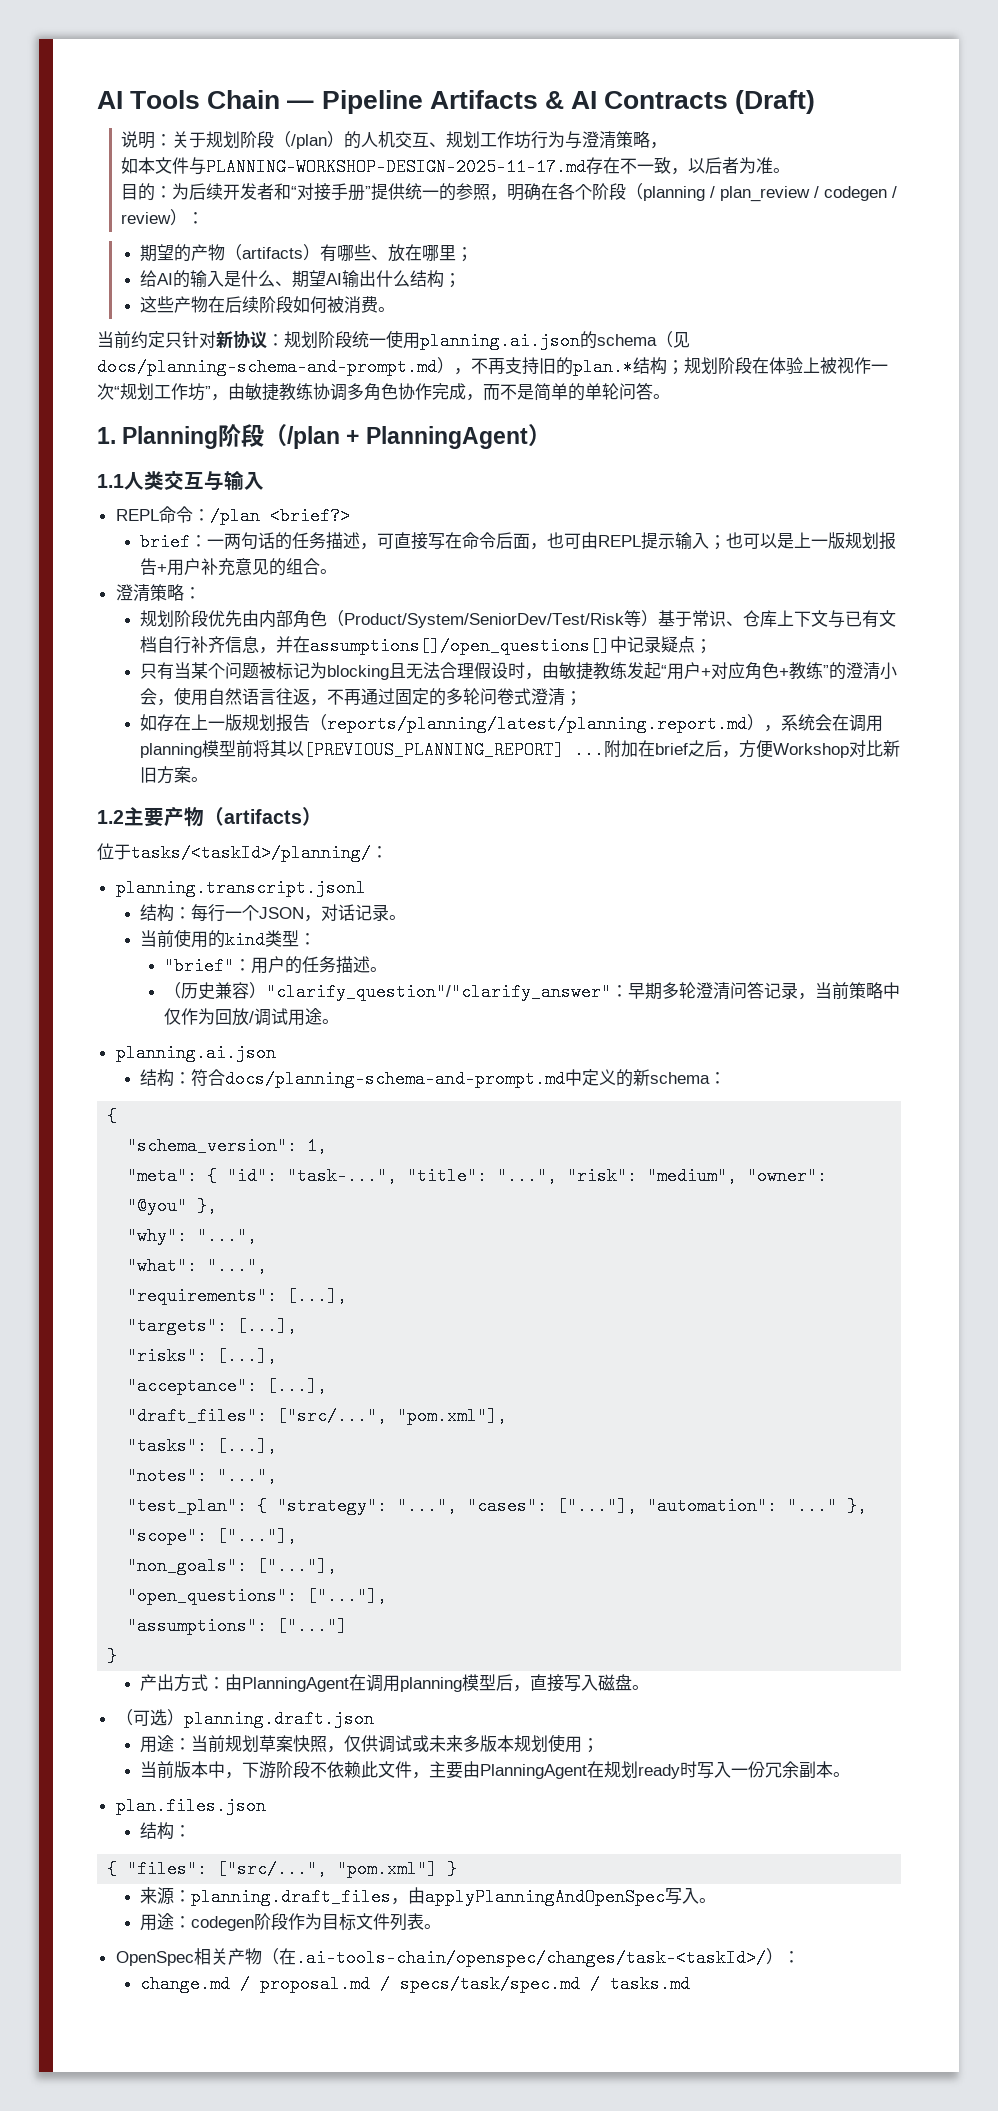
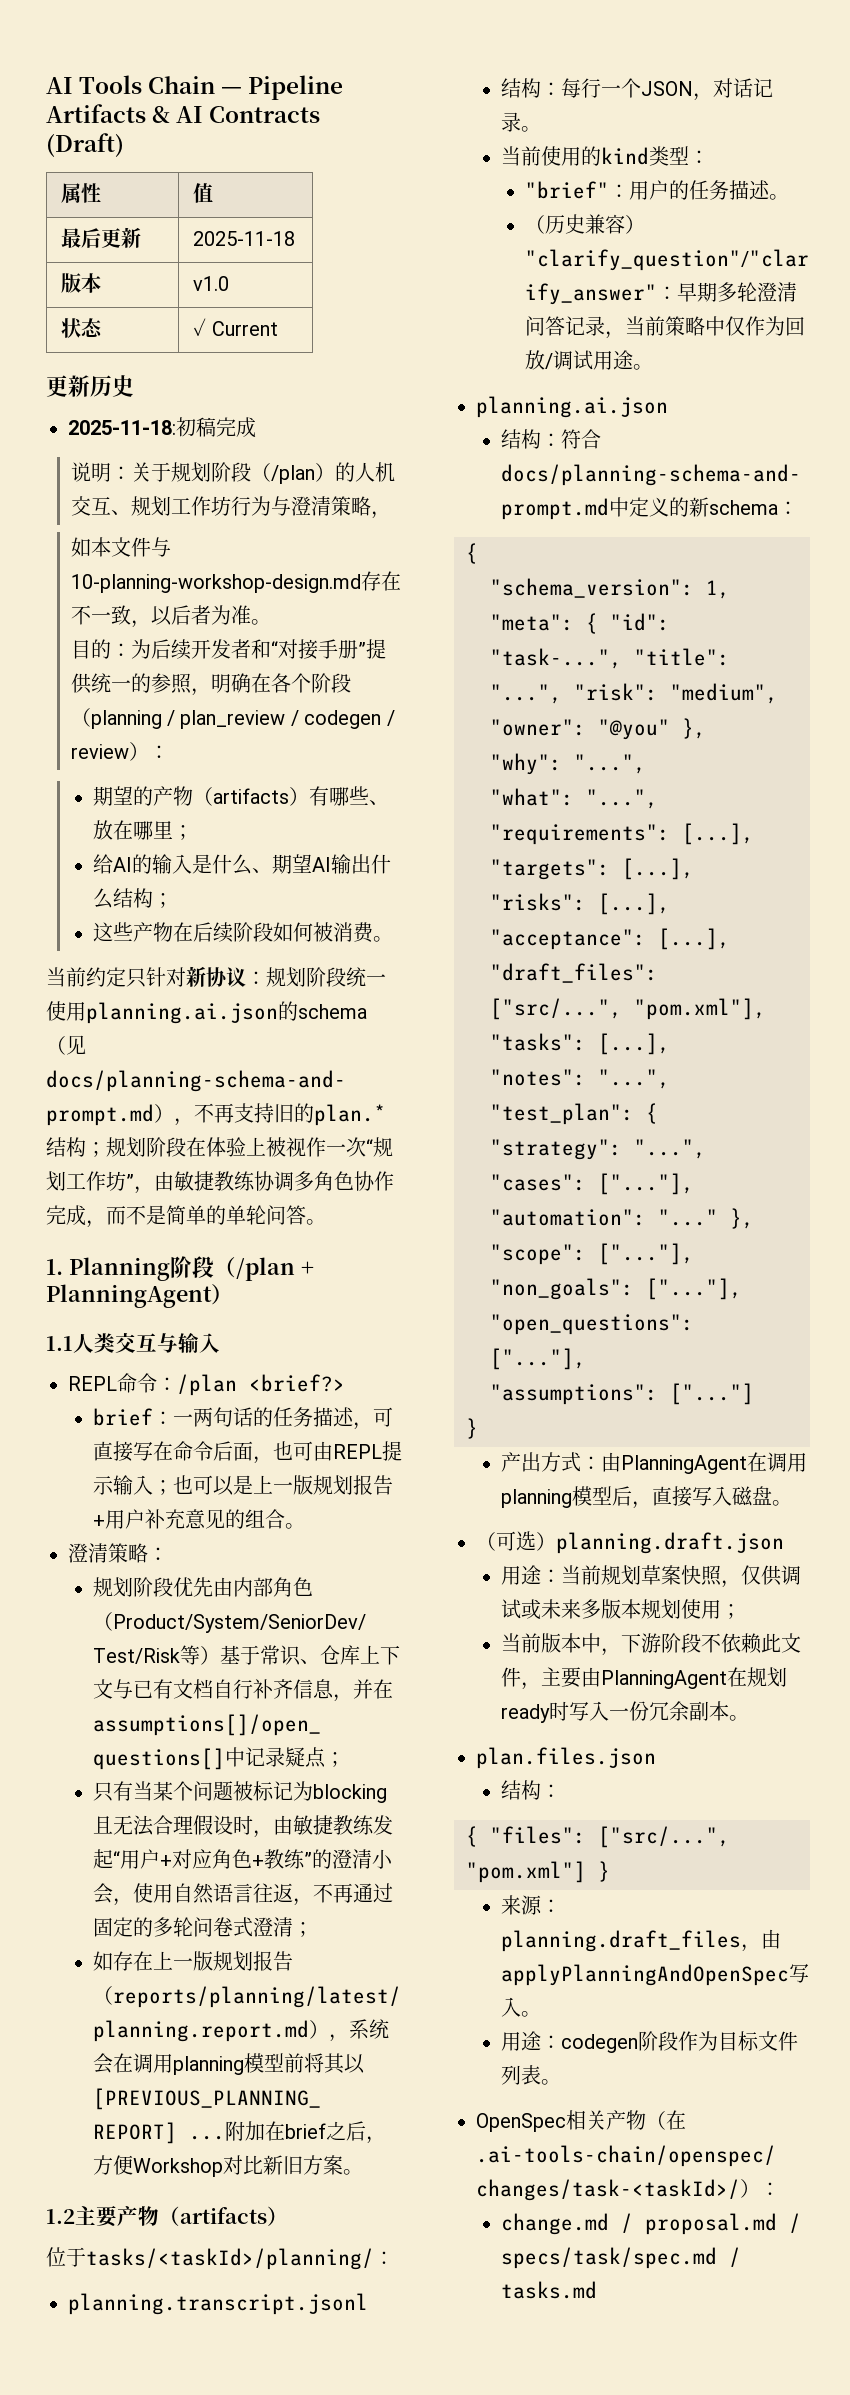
+ 属性 | 值
+ 最后更新 | 2025-11-18
+ 版本 | v1.0
+ 状态 | ✓ Current
+ 更新历史
+ 2025-11-18:初稿完成
- 如本文件与PLANNING-WORKSHOP-DESIGN-2025-11-17.md存在不一致，以后者为准。
+ 如本文件与10-planning-workshop-design.md存在不一致，以后者为准。

